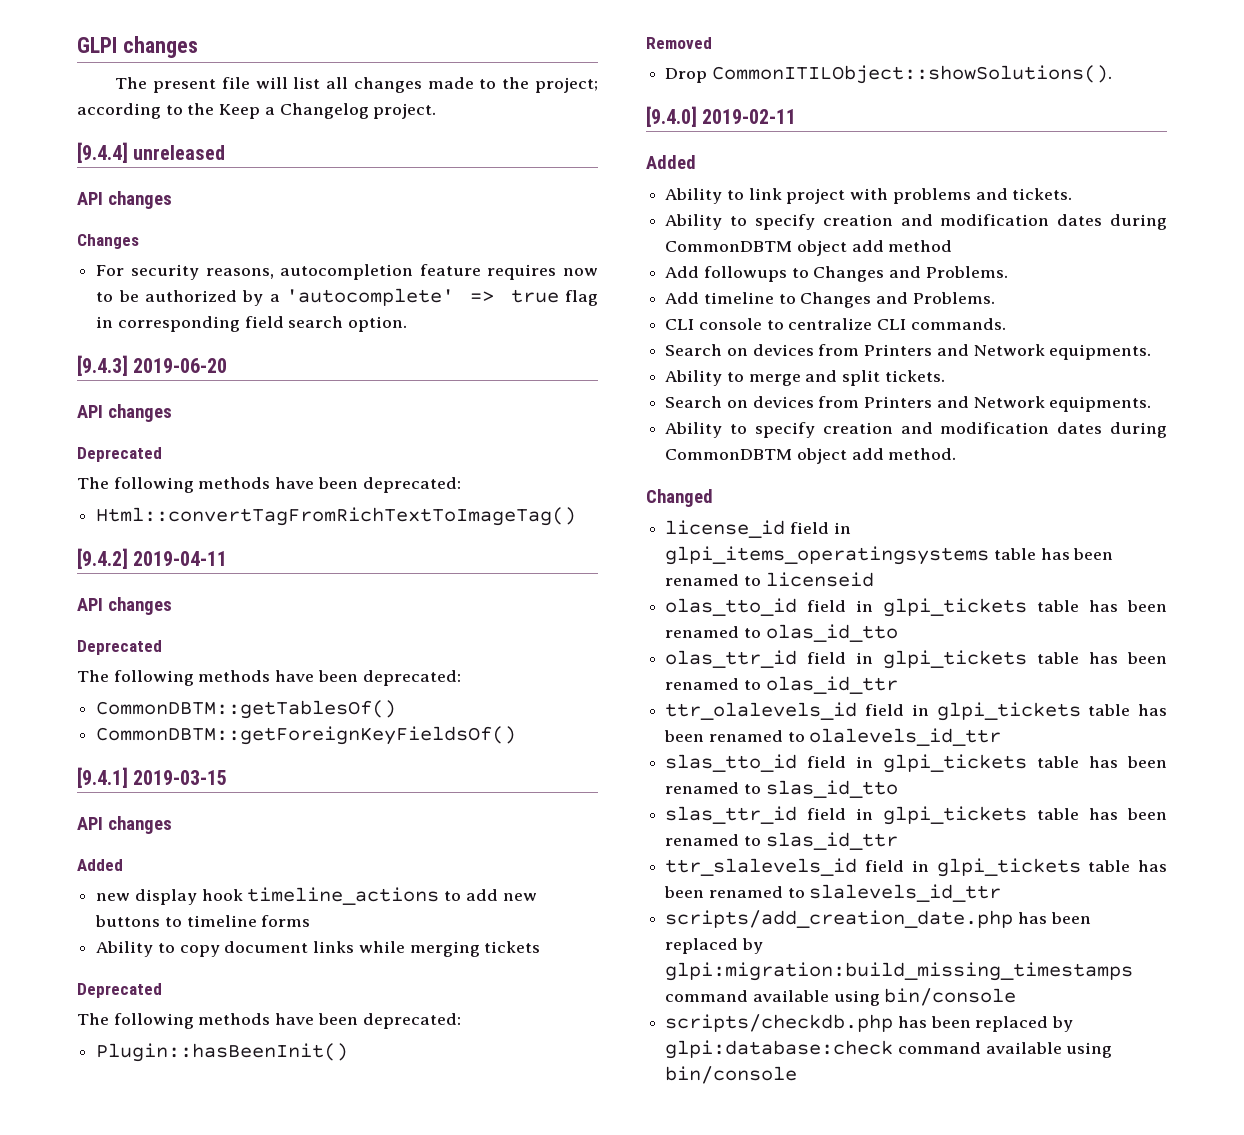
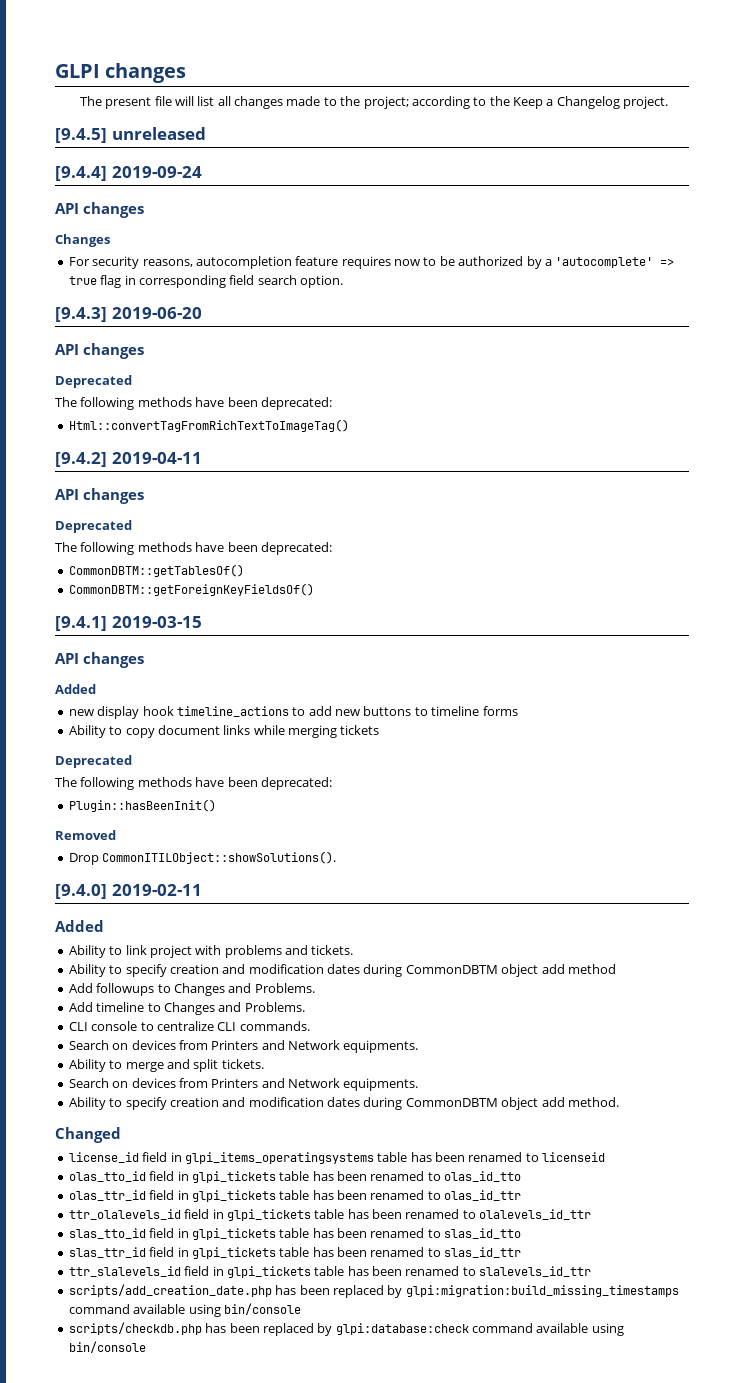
+ [9.4.5] unreleased
- [9.4.4] unreleased
+ [9.4.4] 2019-09-24

